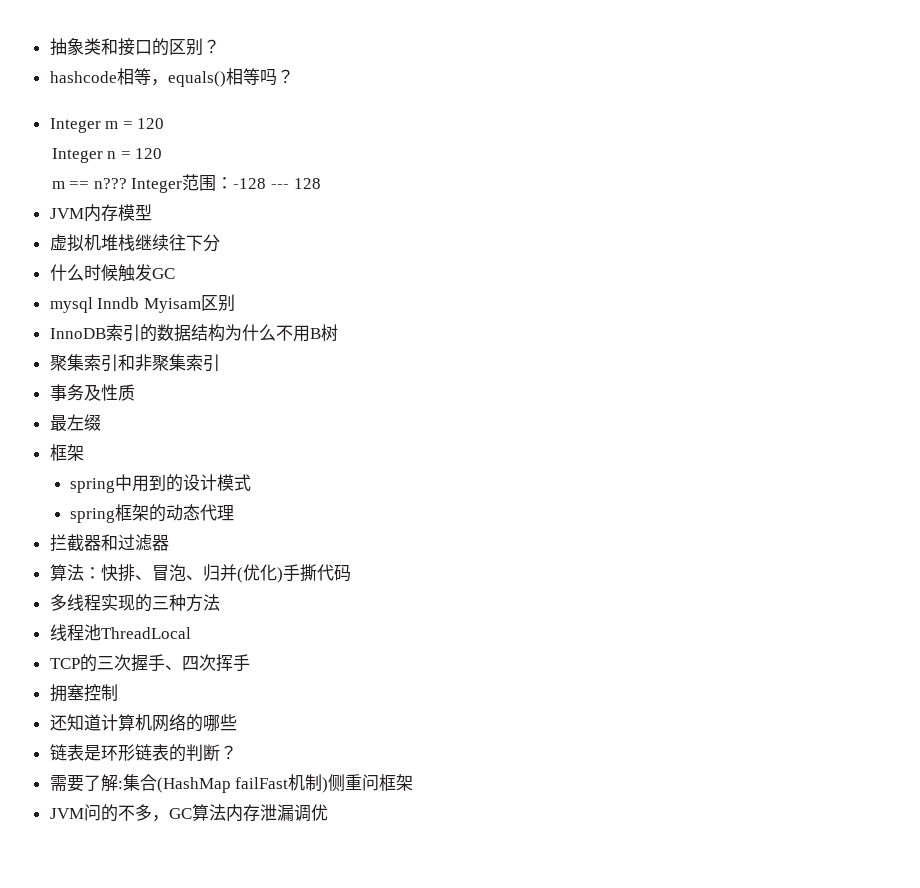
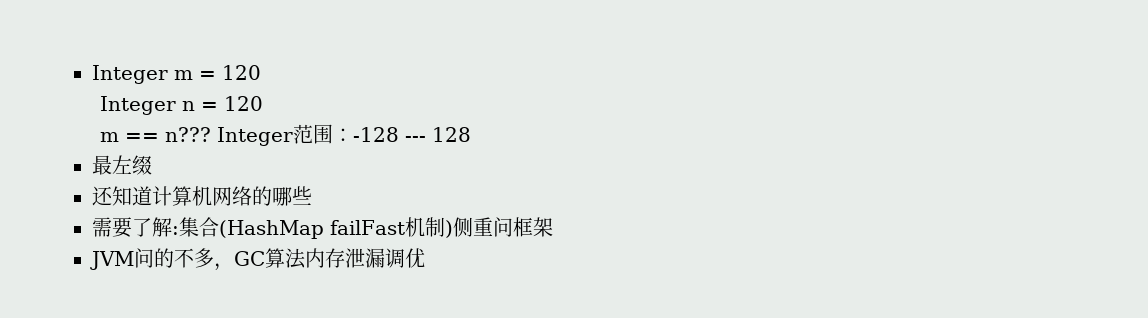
- 抽象类和接口的区别？
- hashcode相等，equals()相等吗？
- JVM内存模型
- 虚拟机堆栈继续往下分
- 什么时候触发GC
- mysql Inndb Myisam区别
- InnoDB索引的数据结构为什么不用B树
- 聚集索引和非聚集索引
- 事务及性质
  最左缀
- 框架
- spring中用到的设计模式
- spring框架的动态代理
- 拦截器和过滤器
- 算法：快排、冒泡、归并(优化)手撕代码
- 多线程实现的三种方法
- 线程池ThreadLocal
- TCP的三次握手、四次挥手
- 拥塞控制
- 链表是环形链表的判断？

